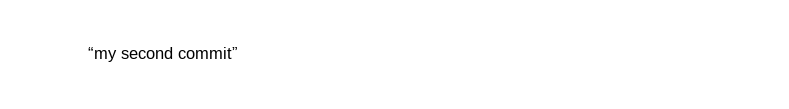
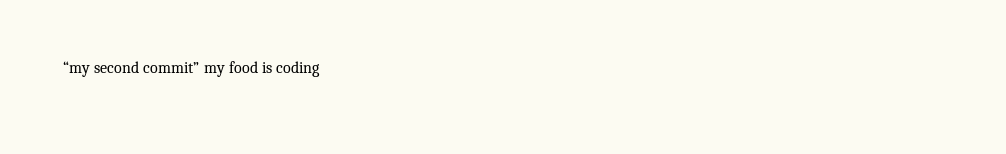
- “my second commit”
+ “my second commit” my food is coding

